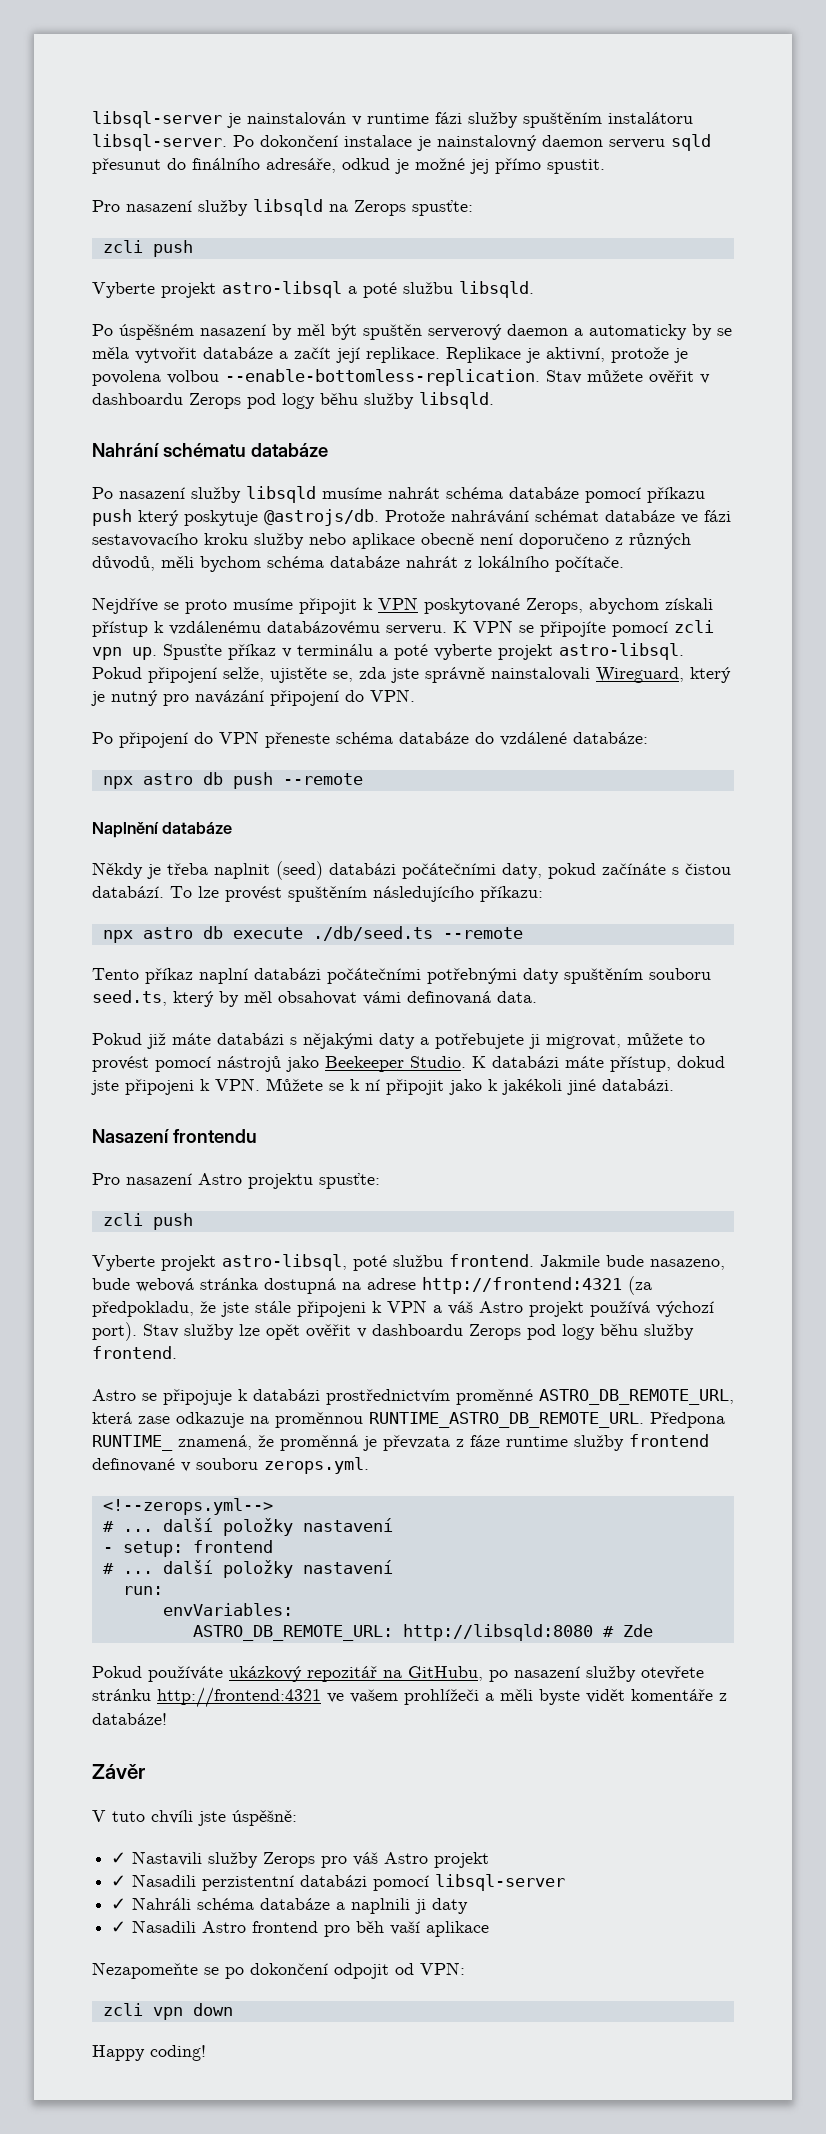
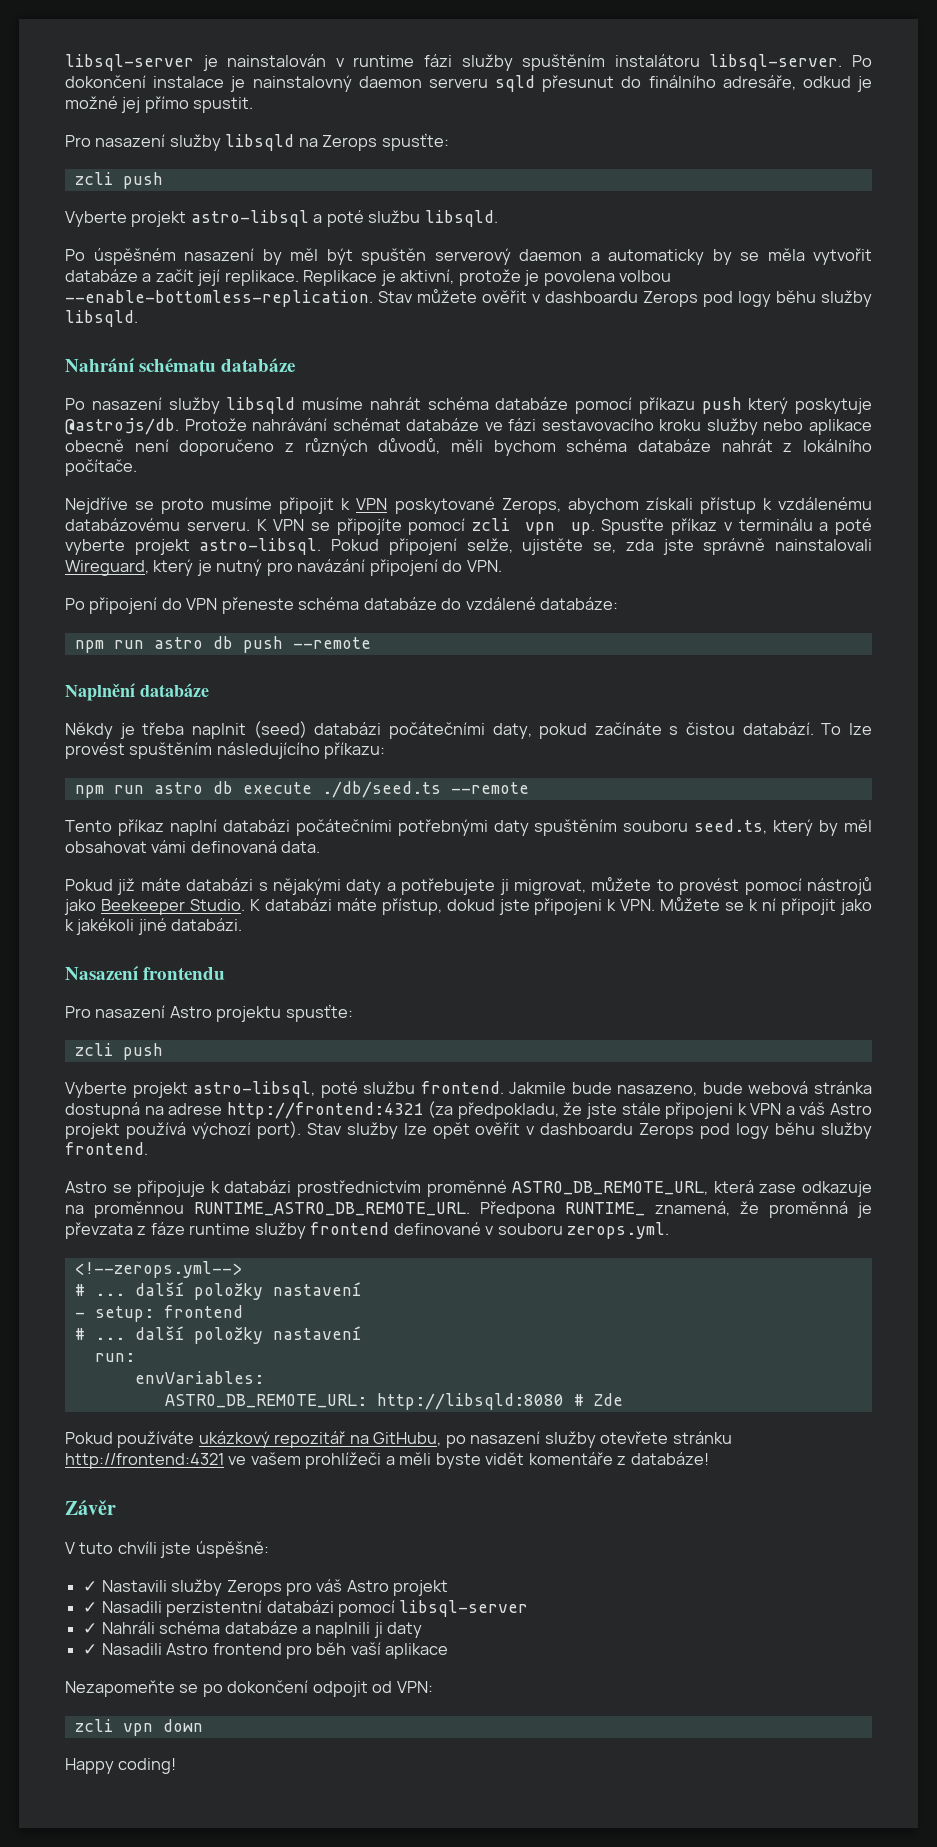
- npx astro db push --remote
+ npm run astro db push --remote
- npx astro db execute ./db/seed.ts --remote
+ npm run astro db execute ./db/seed.ts --remote

